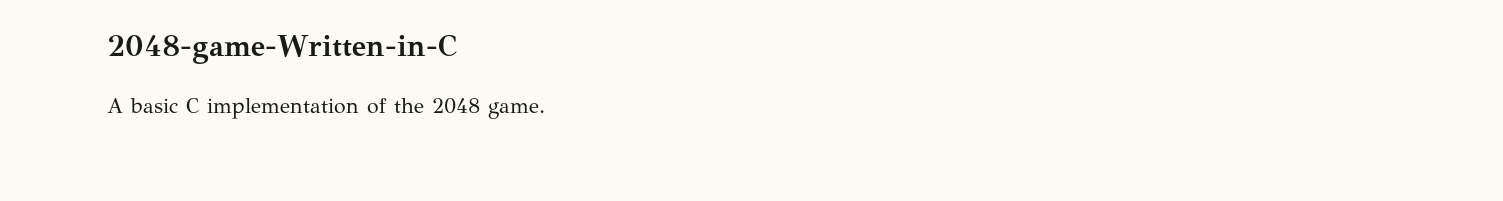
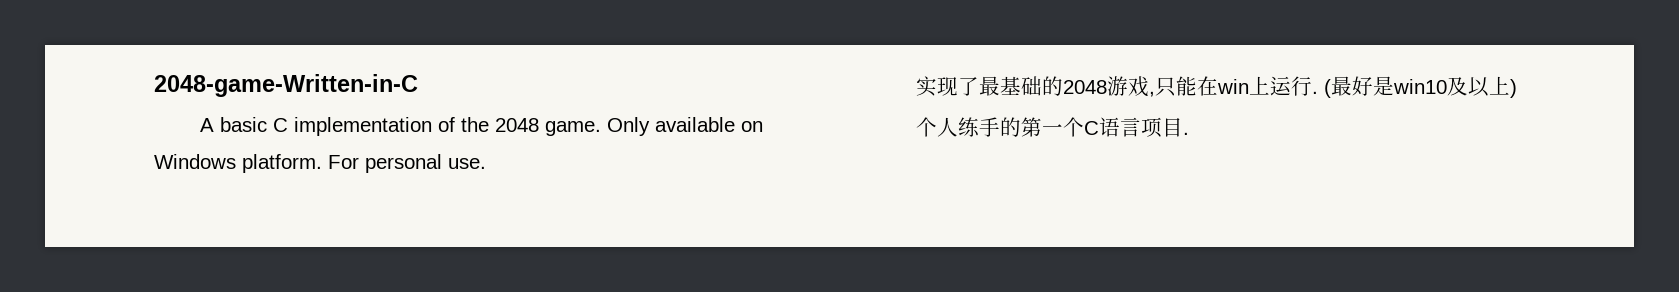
+ Only available on Windows platform. For personal use.
+ 实现了最基础的2048游戏,只能在win上运行. (最好是win10及以上)
+ 个人练手的第一个C语言项目.

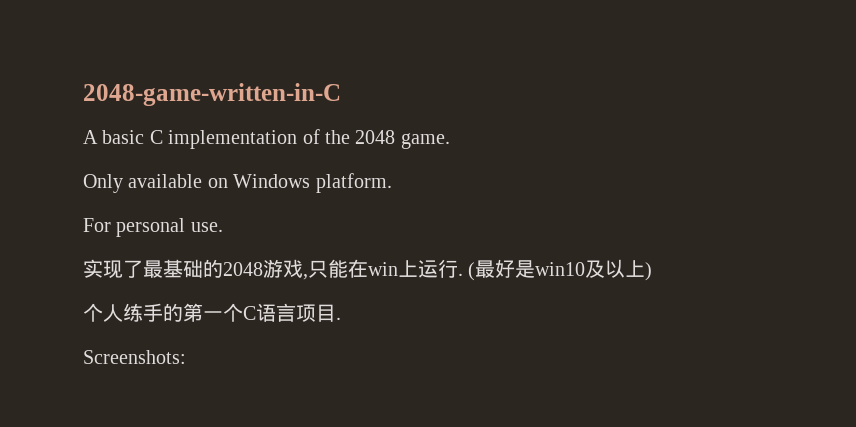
- 2048-game-Written-in-C
+ 2048-game-written-in-C
- A basic C implementation of the 2048 game. Only available on Windows platform. For personal use.
+ A basic C implementation of the 2048 game.
+ Only available on Windows platform.
+ For personal use.
+ Screenshots:

